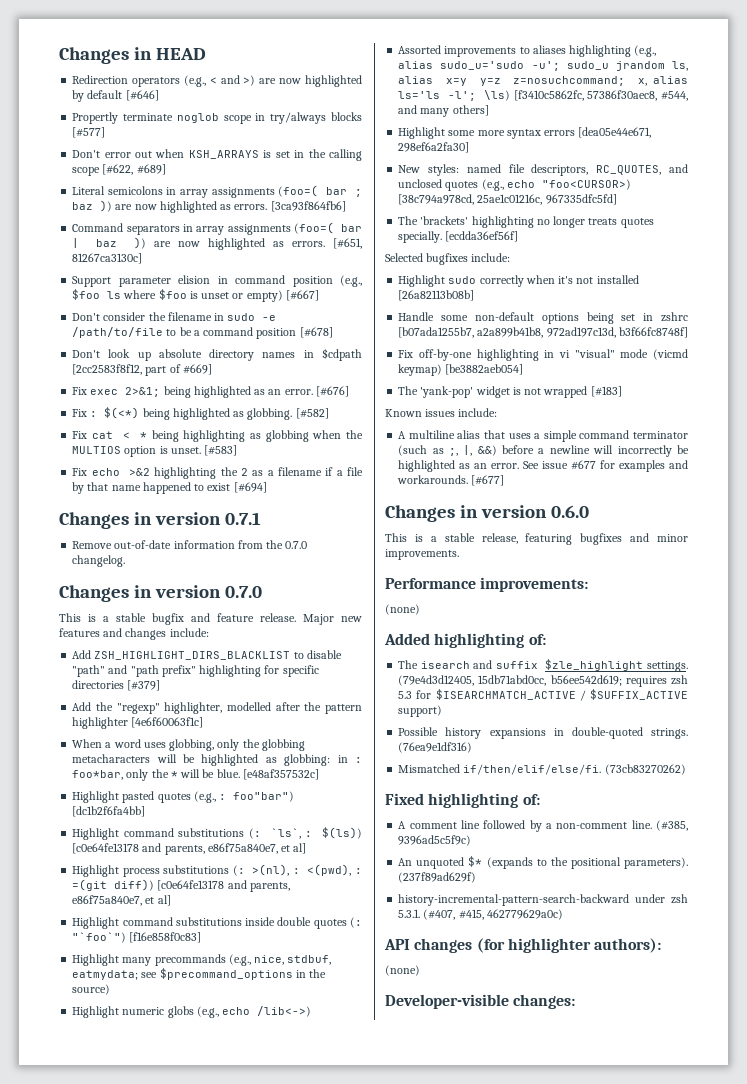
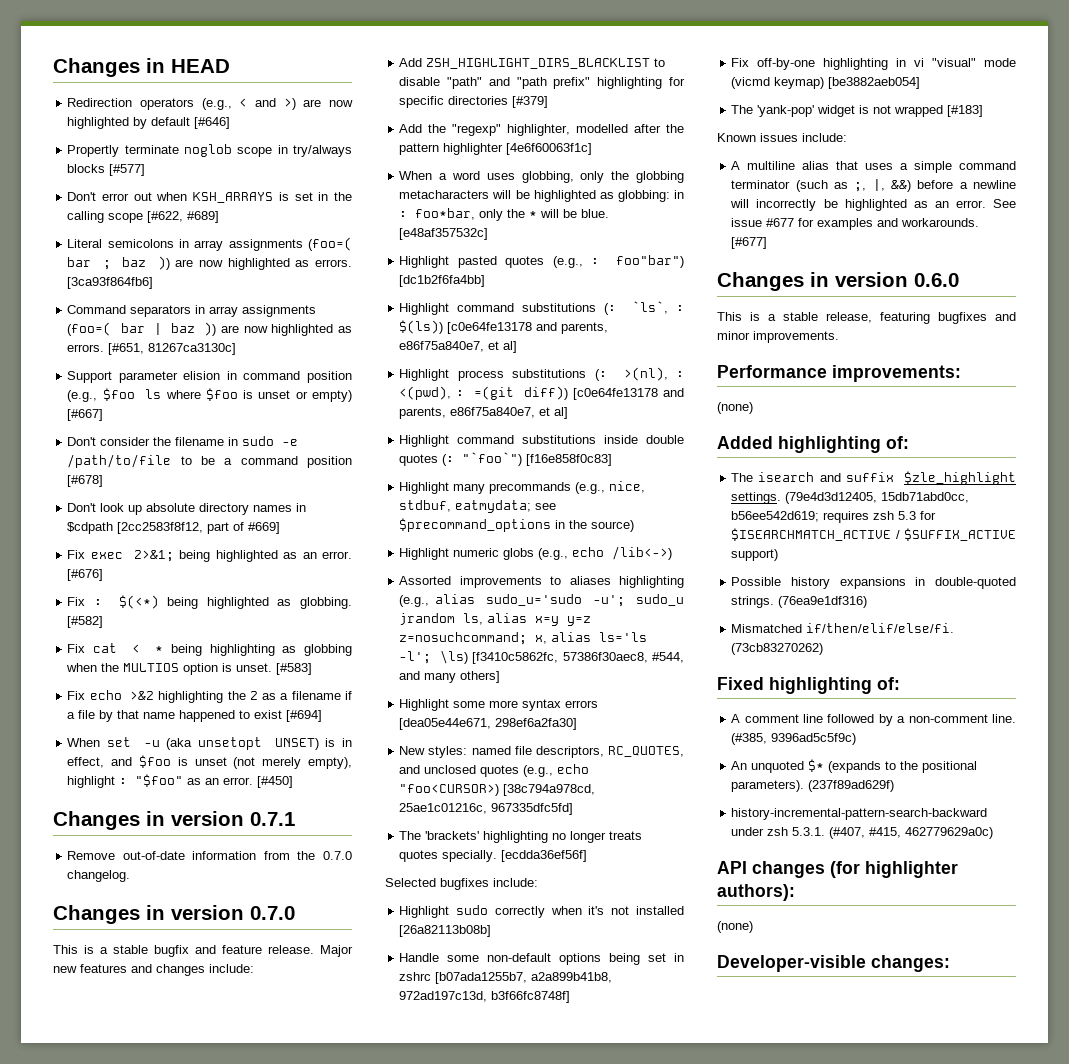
+ When set -u (aka unsetopt UNSET) is in effect, and $foo is unset (not merely empty), highlight : "$foo" as an error. [#450]

